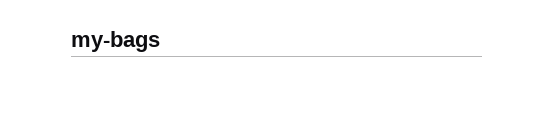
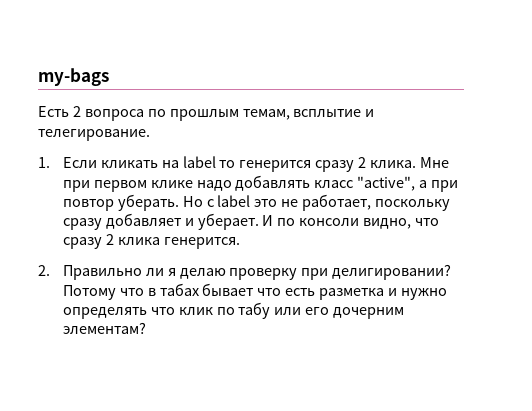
+ Есть 2 вопроса по прошлым темам, всплытие и телегирование.
+ 1. Если кликать на label то генерится сразу 2 клика. Мне при первом клике надо добавлять класс "active", а при повтор уберать. Но с label это не работает, поскольку сразу добавляет и уберает. И по консоли видно, что сразу 2 клика генерится.
+ 2. Правильно ли я делаю проверку при делигировании? Потому что в табах бывает что есть разметка и нужно определять что клик по табу или его дочерним элементам?

